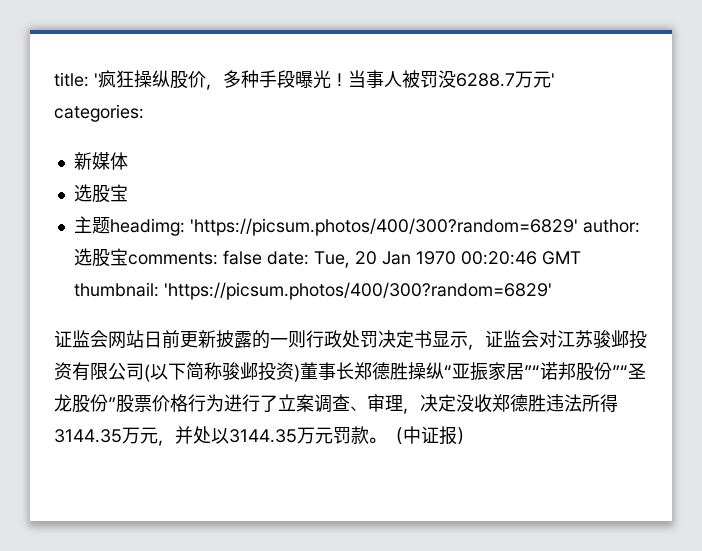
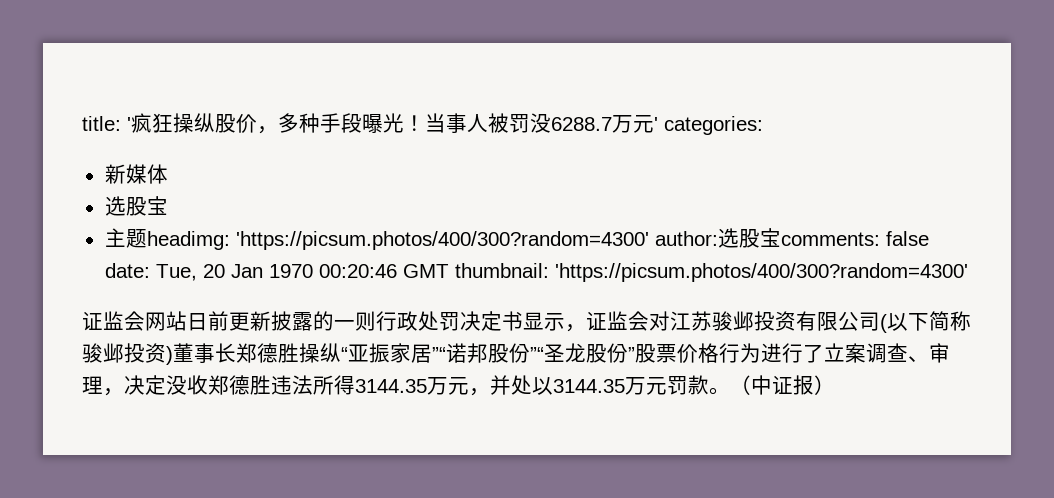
- 主题headimg: 'https://picsum.photos/400/300?random=6829' author:选股宝comments: false date: Tue, 20 Jan 1970 00:20:46 GMT thumbnail: 'https://picsum.photos/400/300?random=6829'
+ 主题headimg: 'https://picsum.photos/400/300?random=4300' author:选股宝comments: false date: Tue, 20 Jan 1970 00:20:46 GMT thumbnail: 'https://picsum.photos/400/300?random=4300'

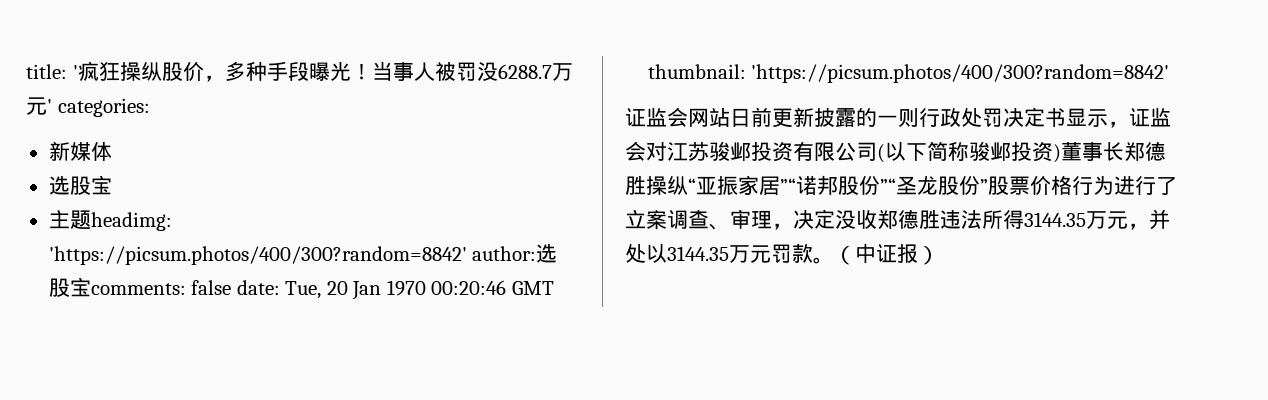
- 主题headimg: 'https://picsum.photos/400/300?random=4300' author:选股宝comments: false date: Tue, 20 Jan 1970 00:20:46 GMT thumbnail: 'https://picsum.photos/400/300?random=4300'
+ 主题headimg: 'https://picsum.photos/400/300?random=8842' author:选股宝comments: false date: Tue, 20 Jan 1970 00:20:46 GMT thumbnail: 'https://picsum.photos/400/300?random=8842'

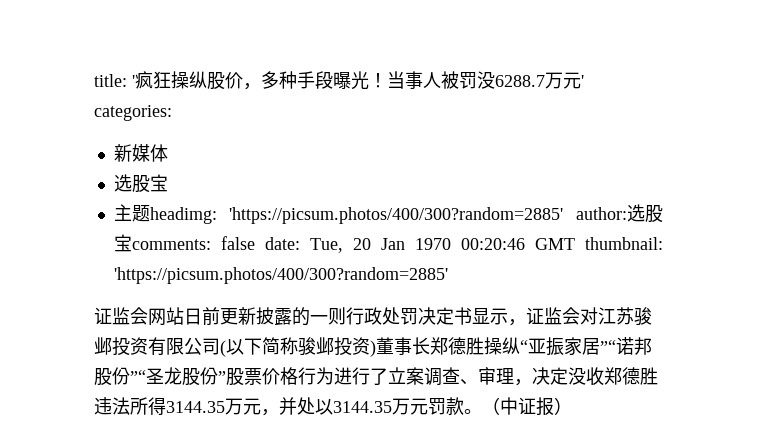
- 主题headimg: 'https://picsum.photos/400/300?random=8842' author:选股宝comments: false date: Tue, 20 Jan 1970 00:20:46 GMT thumbnail: 'https://picsum.photos/400/300?random=8842'
+ 主题headimg: 'https://picsum.photos/400/300?random=2885' author:选股宝comments: false date: Tue, 20 Jan 1970 00:20:46 GMT thumbnail: 'https://picsum.photos/400/300?random=2885'

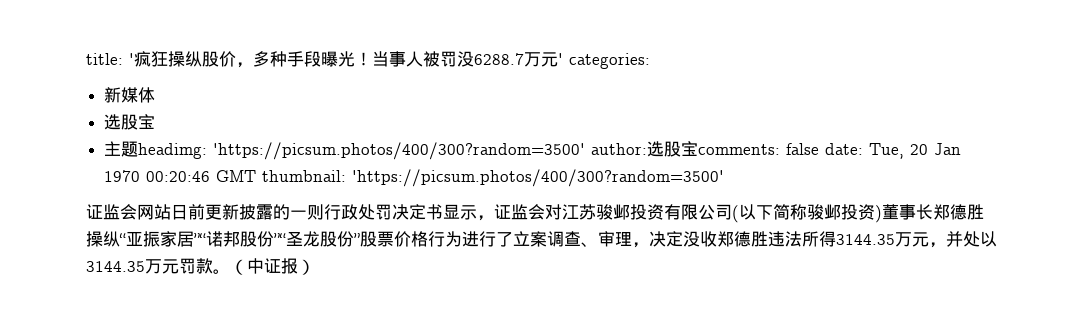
- 主题headimg: 'https://picsum.photos/400/300?random=2885' author:选股宝comments: false date: Tue, 20 Jan 1970 00:20:46 GMT thumbnail: 'https://picsum.photos/400/300?random=2885'
+ 主题headimg: 'https://picsum.photos/400/300?random=3500' author:选股宝comments: false date: Tue, 20 Jan 1970 00:20:46 GMT thumbnail: 'https://picsum.photos/400/300?random=3500'

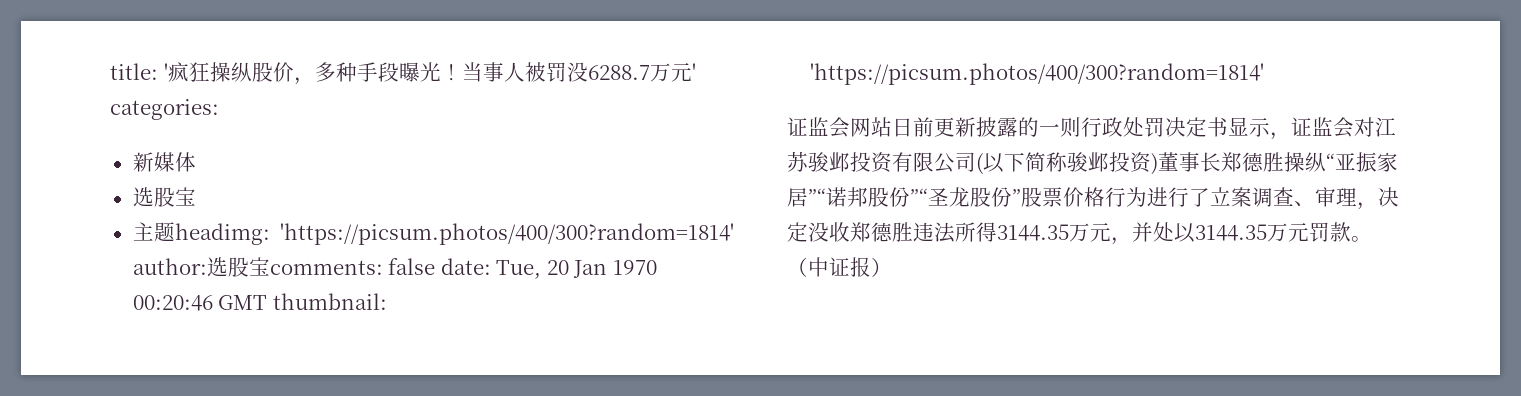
- 主题headimg: 'https://picsum.photos/400/300?random=3500' author:选股宝comments: false date: Tue, 20 Jan 1970 00:20:46 GMT thumbnail: 'https://picsum.photos/400/300?random=3500'
+ 主题headimg: 'https://picsum.photos/400/300?random=1814' author:选股宝comments: false date: Tue, 20 Jan 1970 00:20:46 GMT thumbnail: 'https://picsum.photos/400/300?random=1814'

